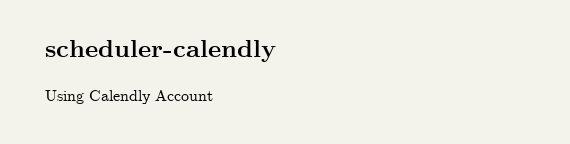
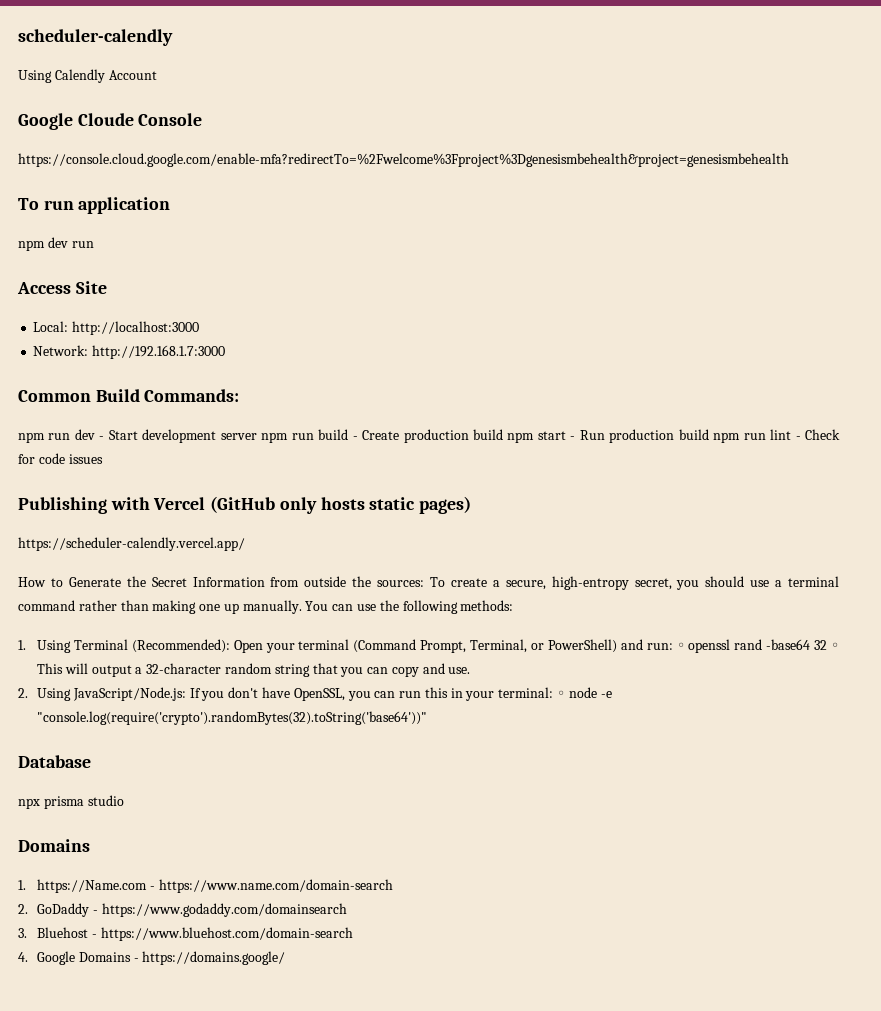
+ Google Cloude Console
+ https://console.cloud.google.com/enable-mfa?redirectTo=%2Fwelcome%3Fproject%3Dgenesismbehealth&project=genesismbehealth
+ To run application
+ npm dev run
+ Access Site
+ Local: http://localhost:3000
+ Network: http://192.168.1.7:3000
+ Common Build Commands:
+ npm run dev - Start development server npm run build - Create production build npm start - Run production build npm run lint - Check for code issues
+ Publishing with Vercel (GitHub only hosts static pages)
+ https://scheduler-calendly.vercel.app/
+ How to Generate the Secret Information from outside the sources: To create a secure, high-entropy secret, you should use a terminal command rather than making one up manually. You can use the following methods:
+ 1. Using Terminal (Recommended): Open your terminal (Command Prompt, Terminal, or PowerShell) and run: ◦ openssl rand -base64 32 ◦ This will output a 32-character random string that you can copy and use.
+ 2. Using JavaScript/Node.js: If you don't have OpenSSL, you can run this in your terminal: ◦ node -e "console.log(require('crypto').randomBytes(32).toString('base64'))"
+ Database
+ npx prisma studio
+ Domains
+ 1. https://Name.com - https://www.name.com/domain-search
+ 2. GoDaddy - https://www.godaddy.com/domainsearch
+ 3. Bluehost - https://www.bluehost.com/domain-search
+ 4. Google Domains - https://domains.google/

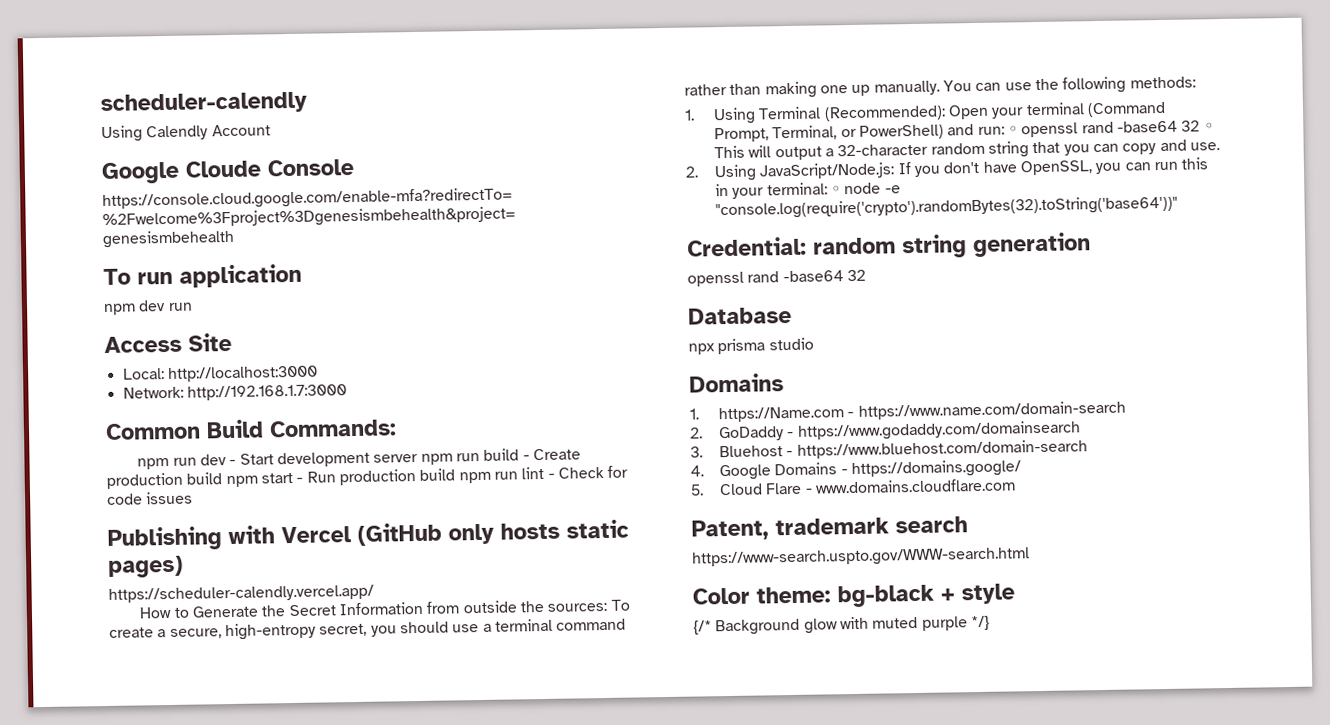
+ Credential: random string generation
+ openssl rand -base64 32
+ 5. Cloud Flare - www.domains.cloudflare.com
+ Patent, trademark search
+ https://www-search.uspto.gov/WWW-search.html
+ Color theme: bg-black + style
+ {/* Background glow with muted purple */}

